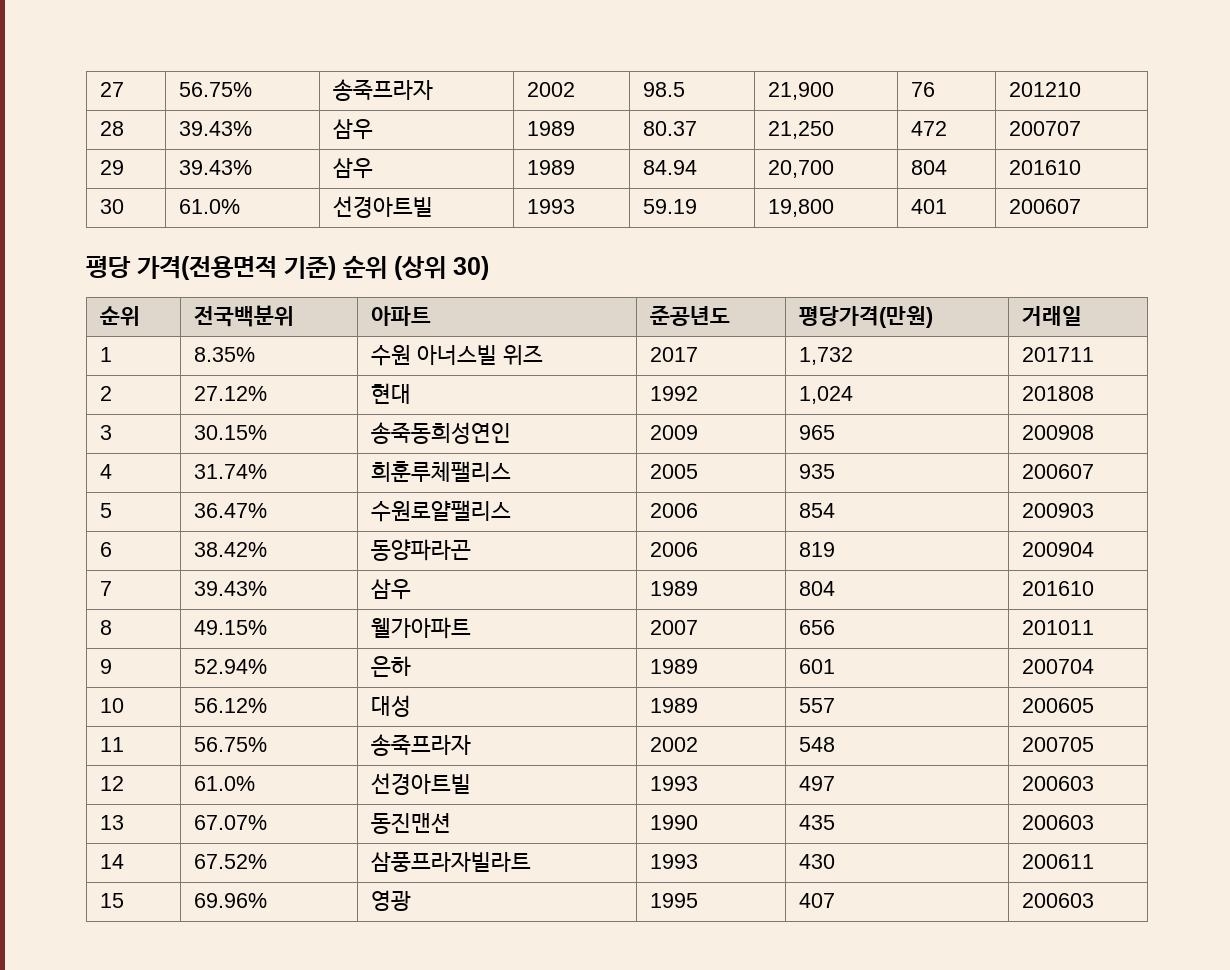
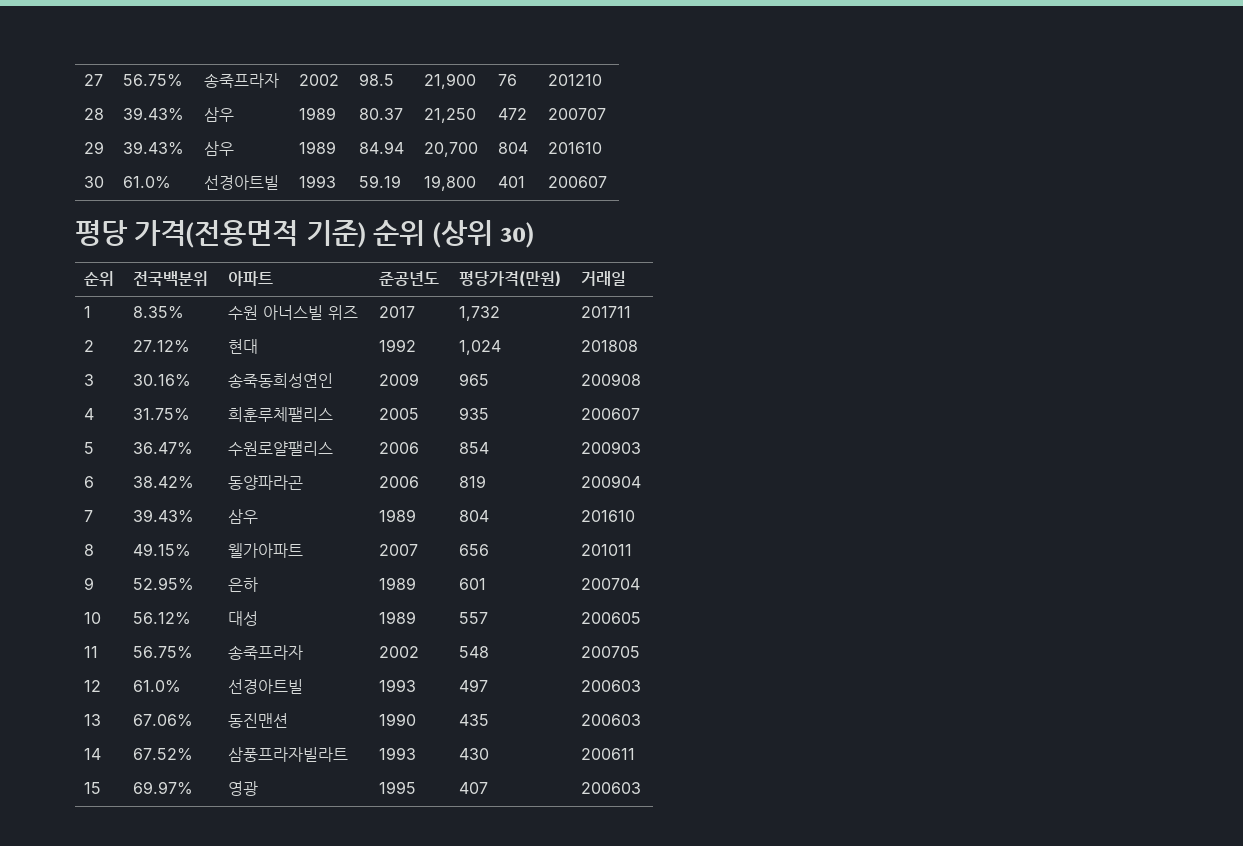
- 3 | 30.15% | 송죽동희성연인 | 2009 | 965 | 200908
+ 3 | 30.16% | 송죽동희성연인 | 2009 | 965 | 200908
- 4 | 31.74% | 희훈루체팰리스 | 2005 | 935 | 200607
+ 4 | 31.75% | 희훈루체팰리스 | 2005 | 935 | 200607
- 9 | 52.94% | 은하 | 1989 | 601 | 200704
+ 9 | 52.95% | 은하 | 1989 | 601 | 200704
- 13 | 67.07% | 동진맨션 | 1990 | 435 | 200603
+ 13 | 67.06% | 동진맨션 | 1990 | 435 | 200603
- 15 | 69.96% | 영광 | 1995 | 407 | 200603
+ 15 | 69.97% | 영광 | 1995 | 407 | 200603

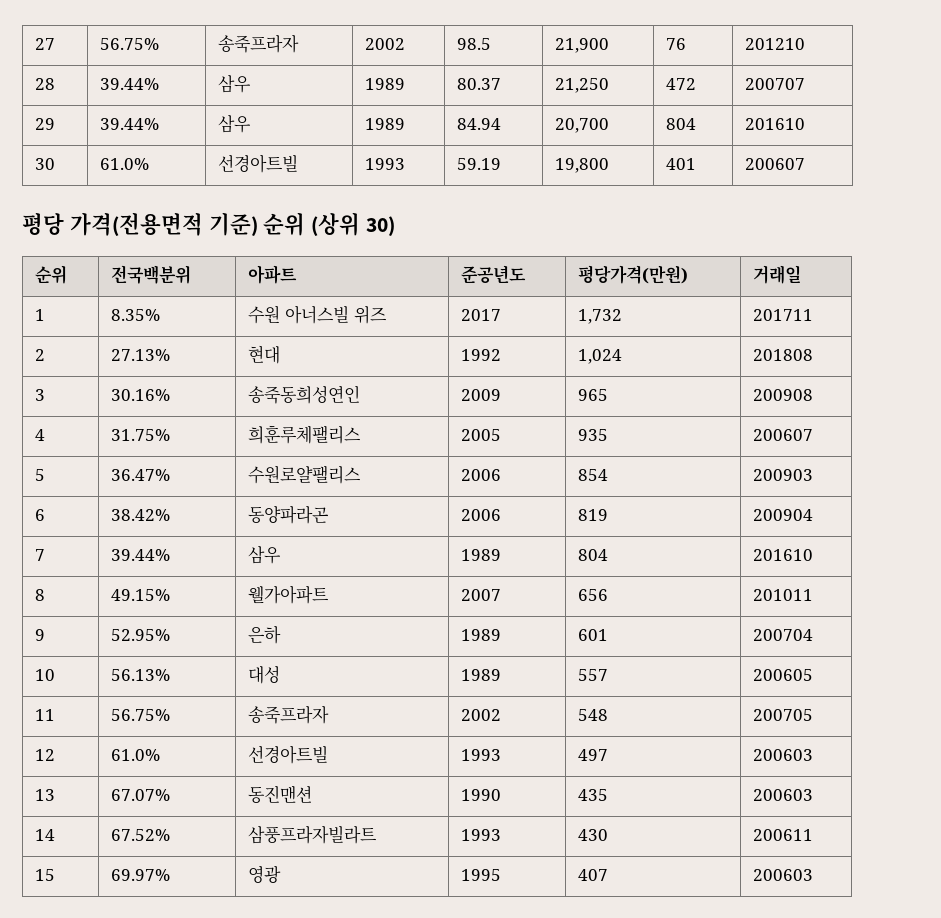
- 28 | 39.43% | 삼우 | 1989 | 80.37 | 21,250 | 472 | 200707
+ 28 | 39.44% | 삼우 | 1989 | 80.37 | 21,250 | 472 | 200707
- 29 | 39.43% | 삼우 | 1989 | 84.94 | 20,700 | 804 | 201610
+ 29 | 39.44% | 삼우 | 1989 | 84.94 | 20,700 | 804 | 201610
- 2 | 27.12% | 현대 | 1992 | 1,024 | 201808
+ 2 | 27.13% | 현대 | 1992 | 1,024 | 201808
- 7 | 39.43% | 삼우 | 1989 | 804 | 201610
+ 7 | 39.44% | 삼우 | 1989 | 804 | 201610
- 10 | 56.12% | 대성 | 1989 | 557 | 200605
+ 10 | 56.13% | 대성 | 1989 | 557 | 200605
- 13 | 67.06% | 동진맨션 | 1990 | 435 | 200603
+ 13 | 67.07% | 동진맨션 | 1990 | 435 | 200603

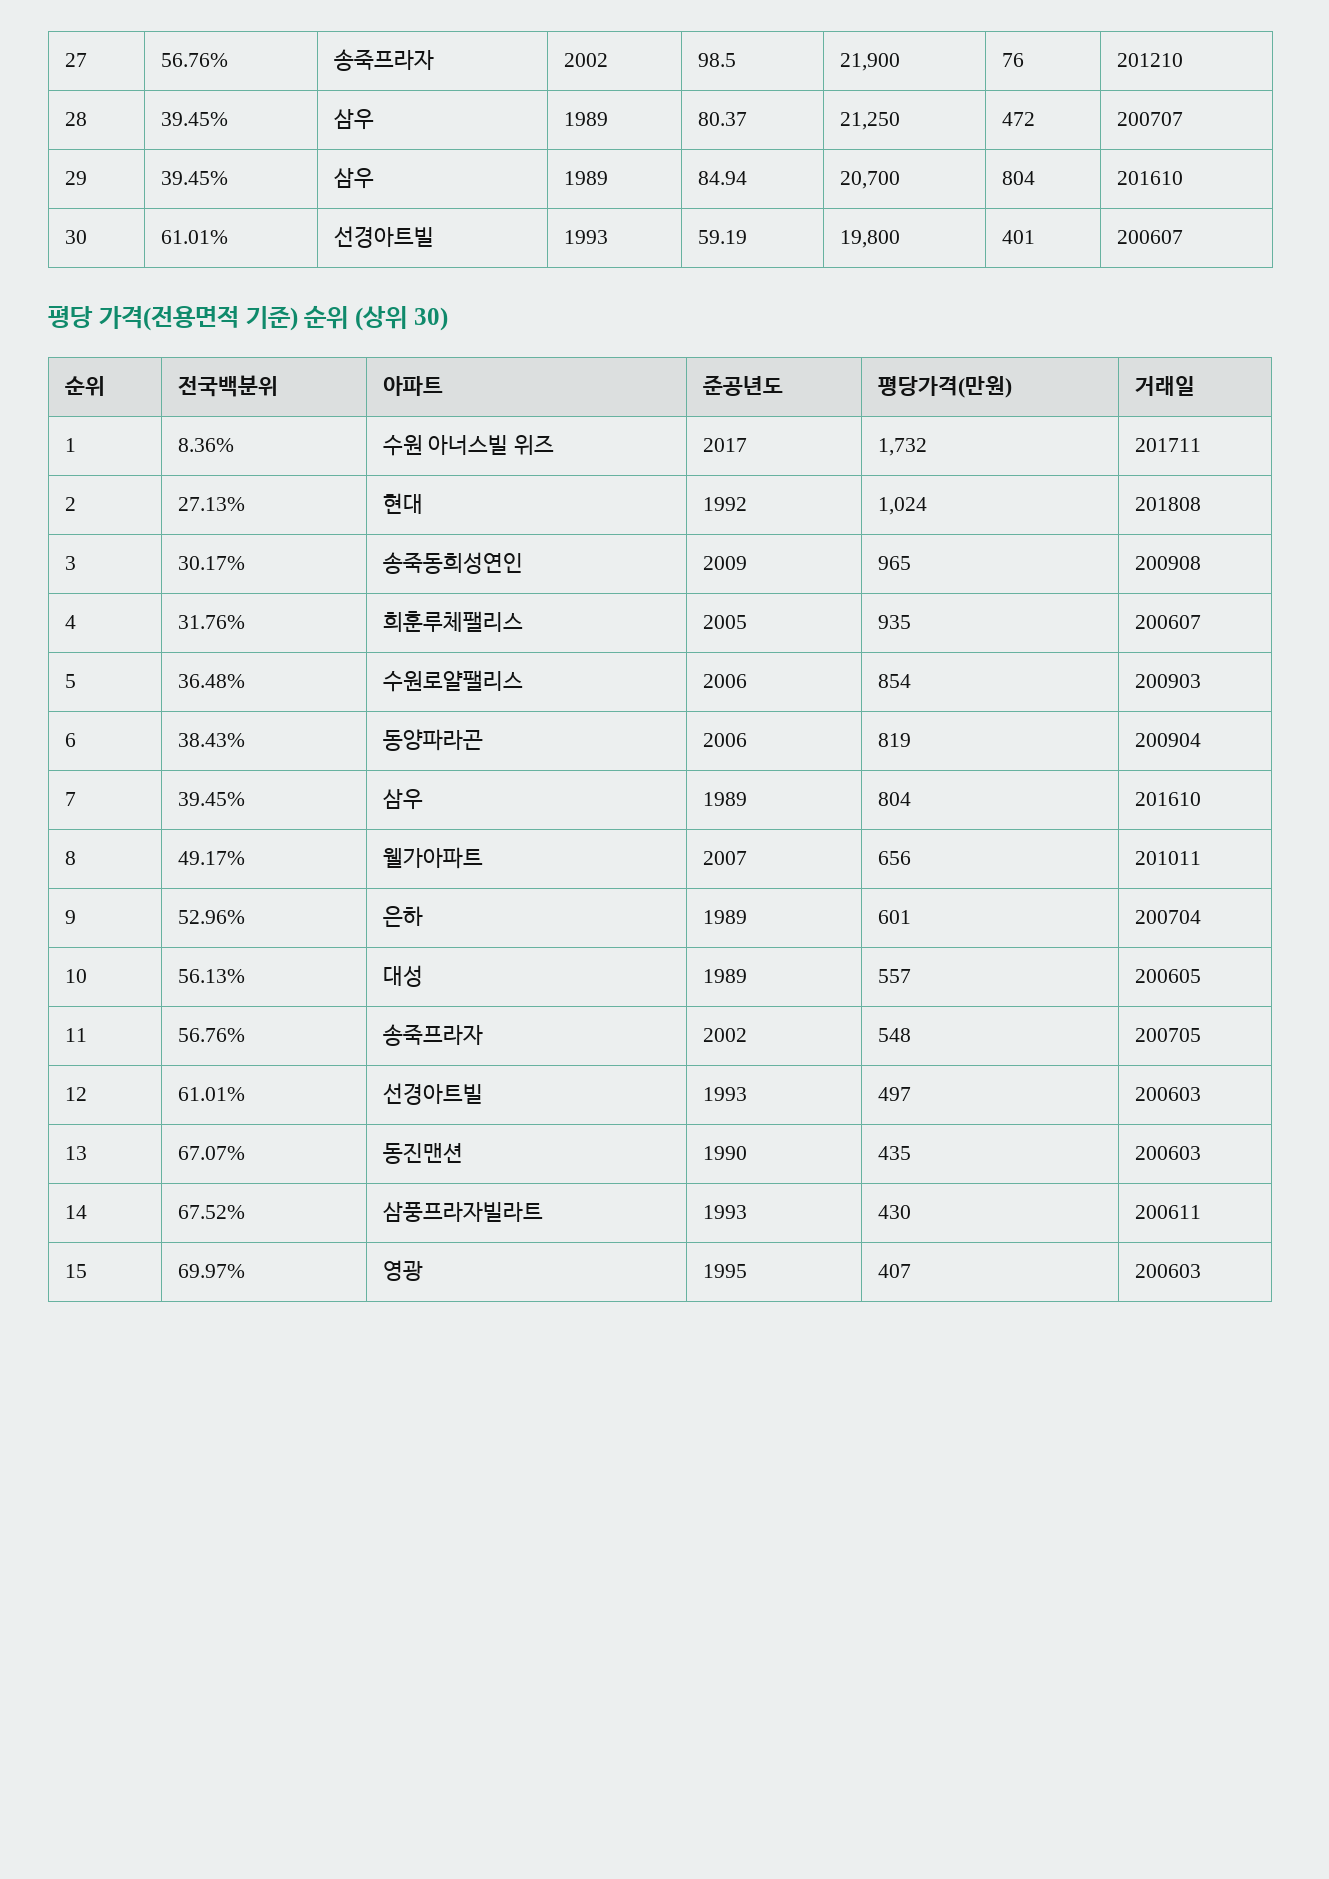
- 27 | 56.75% | 송죽프라자 | 2002 | 98.5 | 21,900 | 76 | 201210
+ 27 | 56.76% | 송죽프라자 | 2002 | 98.5 | 21,900 | 76 | 201210
- 28 | 39.44% | 삼우 | 1989 | 80.37 | 21,250 | 472 | 200707
+ 28 | 39.45% | 삼우 | 1989 | 80.37 | 21,250 | 472 | 200707
- 29 | 39.44% | 삼우 | 1989 | 84.94 | 20,700 | 804 | 201610
+ 29 | 39.45% | 삼우 | 1989 | 84.94 | 20,700 | 804 | 201610
- 30 | 61.0% | 선경아트빌 | 1993 | 59.19 | 19,800 | 401 | 200607
+ 30 | 61.01% | 선경아트빌 | 1993 | 59.19 | 19,800 | 401 | 200607
- 1 | 8.35% | 수원 아너스빌 위즈 | 2017 | 1,732 | 201711
+ 1 | 8.36% | 수원 아너스빌 위즈 | 2017 | 1,732 | 201711
- 3 | 30.16% | 송죽동희성연인 | 2009 | 965 | 200908
+ 3 | 30.17% | 송죽동희성연인 | 2009 | 965 | 200908
- 4 | 31.75% | 희훈루체팰리스 | 2005 | 935 | 200607
+ 4 | 31.76% | 희훈루체팰리스 | 2005 | 935 | 200607
- 5 | 36.47% | 수원로얄팰리스 | 2006 | 854 | 200903
+ 5 | 36.48% | 수원로얄팰리스 | 2006 | 854 | 200903
- 6 | 38.42% | 동양파라곤 | 2006 | 819 | 200904
+ 6 | 38.43% | 동양파라곤 | 2006 | 819 | 200904
- 7 | 39.44% | 삼우 | 1989 | 804 | 201610
+ 7 | 39.45% | 삼우 | 1989 | 804 | 201610
- 8 | 49.15% | 웰가아파트 | 2007 | 656 | 201011
+ 8 | 49.17% | 웰가아파트 | 2007 | 656 | 201011
- 9 | 52.95% | 은하 | 1989 | 601 | 200704
+ 9 | 52.96% | 은하 | 1989 | 601 | 200704
- 11 | 56.75% | 송죽프라자 | 2002 | 548 | 200705
+ 11 | 56.76% | 송죽프라자 | 2002 | 548 | 200705
- 12 | 61.0% | 선경아트빌 | 1993 | 497 | 200603
+ 12 | 61.01% | 선경아트빌 | 1993 | 497 | 200603

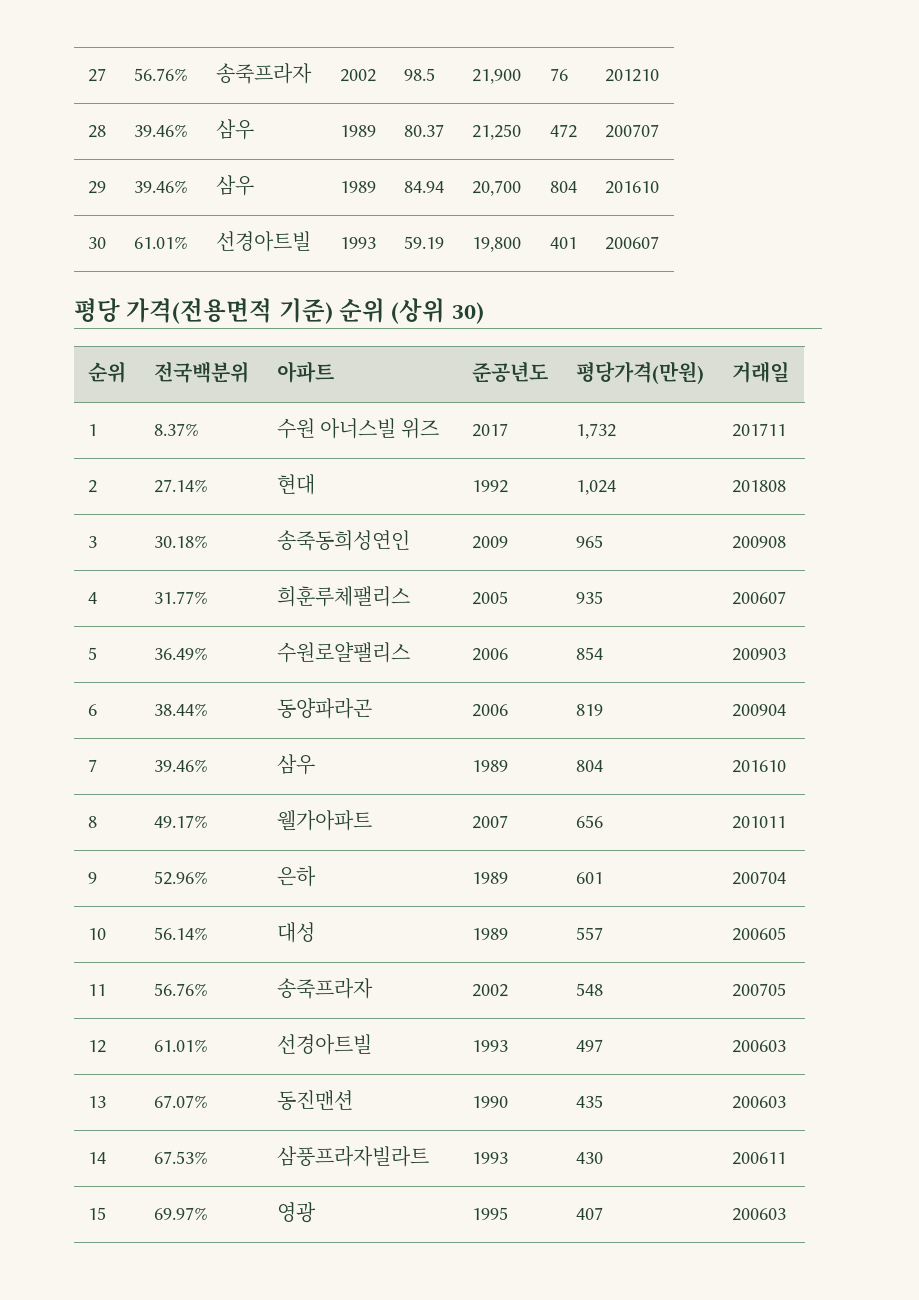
- 28 | 39.45% | 삼우 | 1989 | 80.37 | 21,250 | 472 | 200707
+ 28 | 39.46% | 삼우 | 1989 | 80.37 | 21,250 | 472 | 200707
- 29 | 39.45% | 삼우 | 1989 | 84.94 | 20,700 | 804 | 201610
+ 29 | 39.46% | 삼우 | 1989 | 84.94 | 20,700 | 804 | 201610
- 1 | 8.36% | 수원 아너스빌 위즈 | 2017 | 1,732 | 201711
+ 1 | 8.37% | 수원 아너스빌 위즈 | 2017 | 1,732 | 201711
- 2 | 27.13% | 현대 | 1992 | 1,024 | 201808
+ 2 | 27.14% | 현대 | 1992 | 1,024 | 201808
- 3 | 30.17% | 송죽동희성연인 | 2009 | 965 | 200908
+ 3 | 30.18% | 송죽동희성연인 | 2009 | 965 | 200908
- 4 | 31.76% | 희훈루체팰리스 | 2005 | 935 | 200607
+ 4 | 31.77% | 희훈루체팰리스 | 2005 | 935 | 200607
- 5 | 36.48% | 수원로얄팰리스 | 2006 | 854 | 200903
+ 5 | 36.49% | 수원로얄팰리스 | 2006 | 854 | 200903
- 6 | 38.43% | 동양파라곤 | 2006 | 819 | 200904
+ 6 | 38.44% | 동양파라곤 | 2006 | 819 | 200904
- 7 | 39.45% | 삼우 | 1989 | 804 | 201610
+ 7 | 39.46% | 삼우 | 1989 | 804 | 201610
- 10 | 56.13% | 대성 | 1989 | 557 | 200605
+ 10 | 56.14% | 대성 | 1989 | 557 | 200605
- 14 | 67.52% | 삼풍프라자빌라트 | 1993 | 430 | 200611
+ 14 | 67.53% | 삼풍프라자빌라트 | 1993 | 430 | 200611

